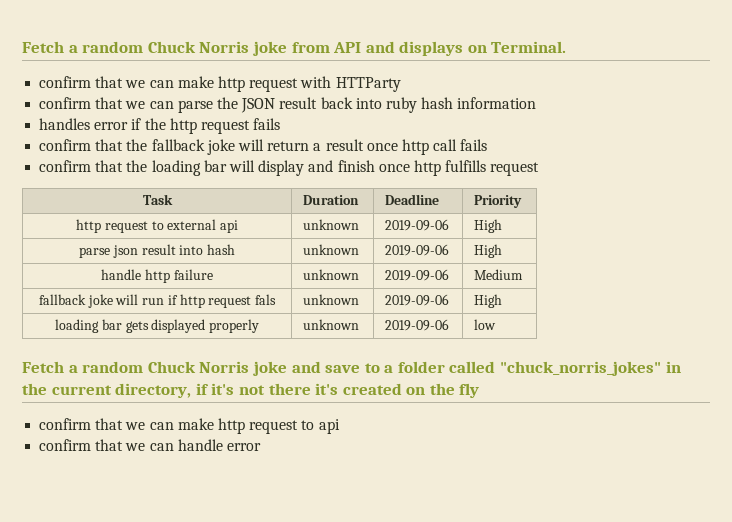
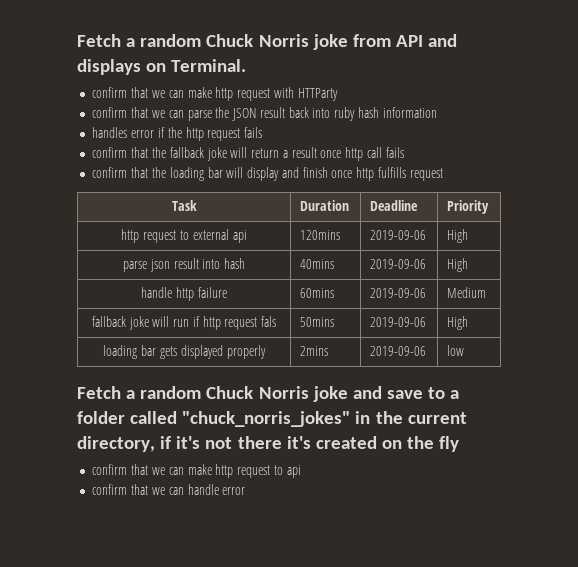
- http request to external api | unknown | 2019-09-06 | High
+ http request to external api | 120mins | 2019-09-06 | High
- parse json result into hash | unknown | 2019-09-06 | High
+ parse json result into hash | 40mins | 2019-09-06 | High
- handle http failure | unknown | 2019-09-06 | Medium
+ handle http failure | 60mins | 2019-09-06 | Medium
- fallback joke will run if http request fals | unknown | 2019-09-06 | High
+ fallback joke will run if http request fals | 50mins | 2019-09-06 | High
- loading bar gets displayed properly | unknown | 2019-09-06 | low
+ loading bar gets displayed properly | 2mins | 2019-09-06 | low

